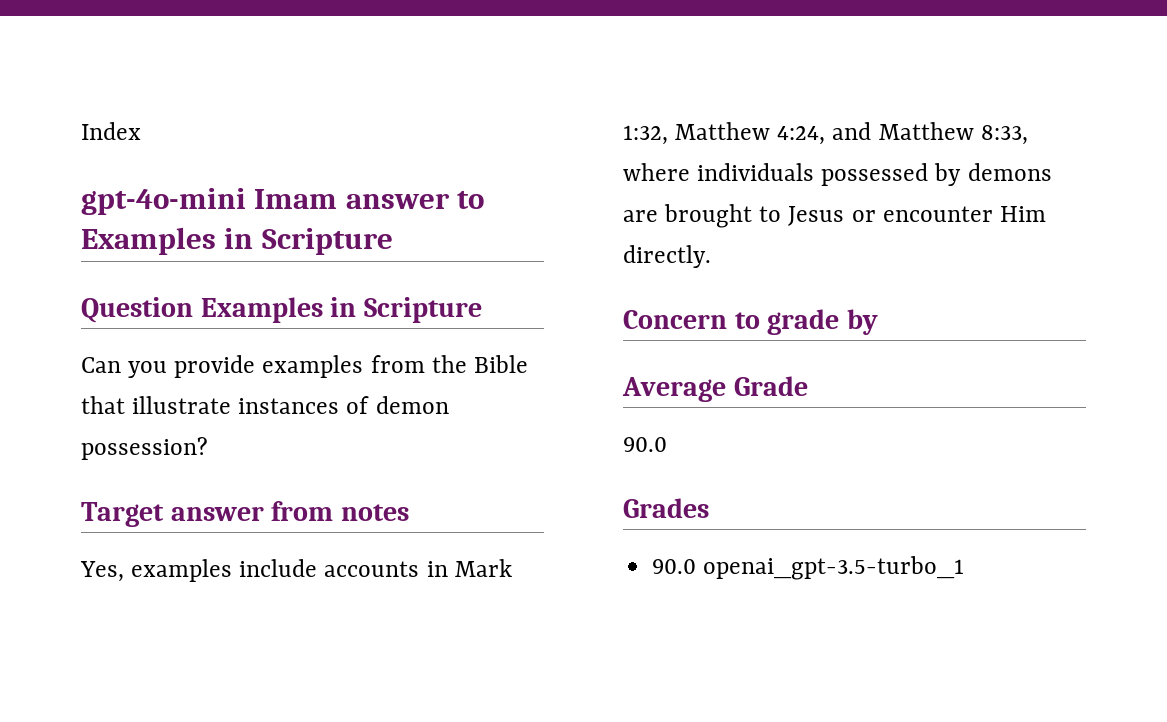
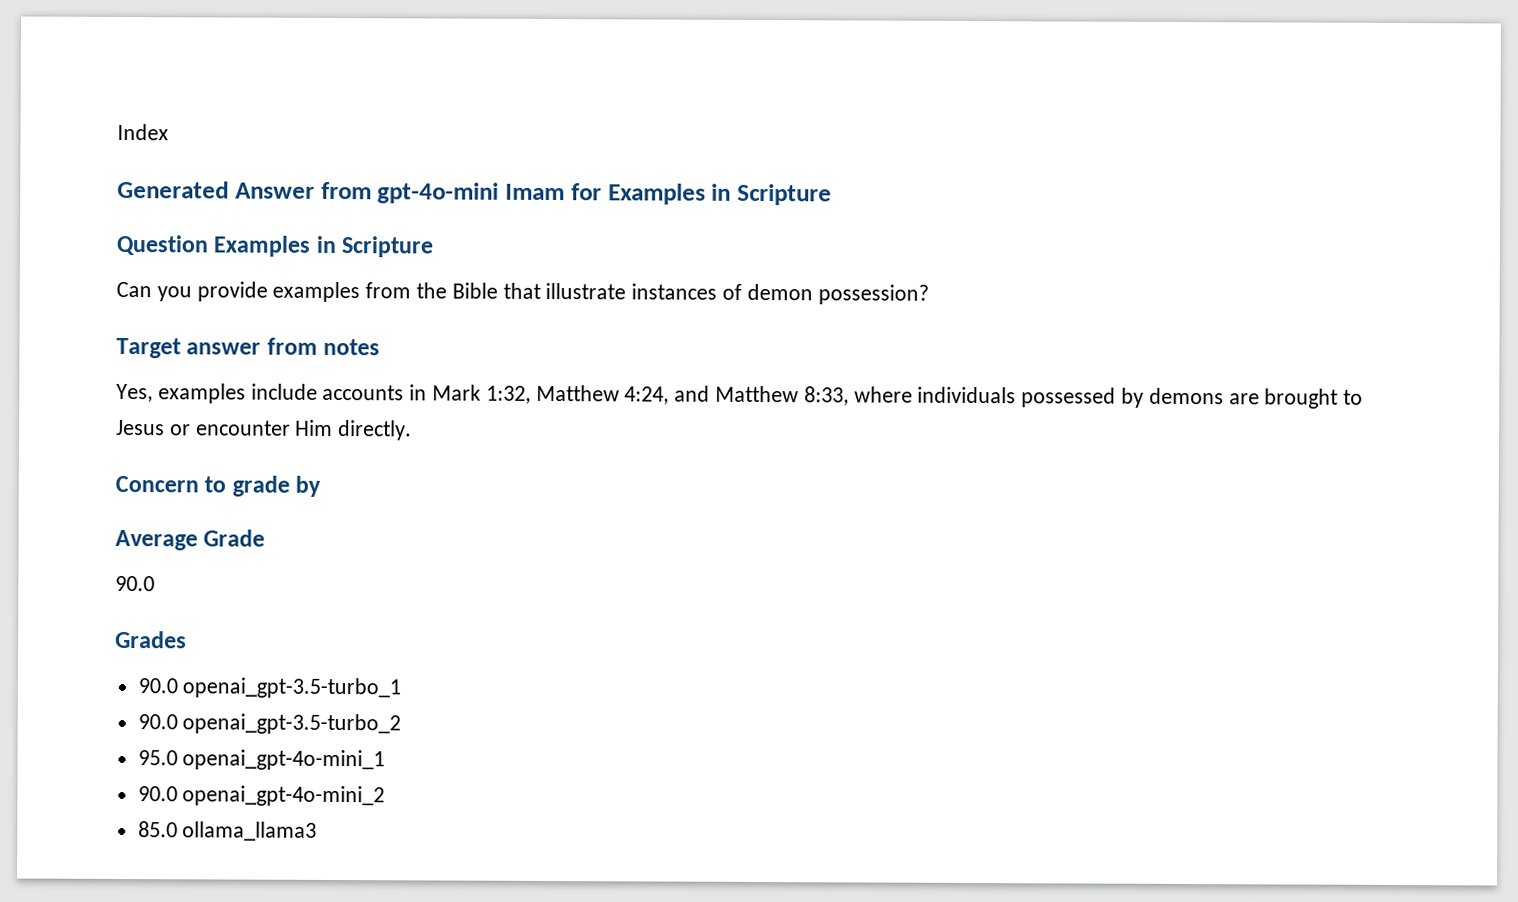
- gpt-4o-mini Imam answer to Examples in Scripture
+ Generated Answer from gpt-4o-mini Imam for Examples in Scripture
+ 90.0 openai_gpt-3.5-turbo_2
+ 95.0 openai_gpt-4o-mini_1
+ 90.0 openai_gpt-4o-mini_2
+ 85.0 ollama_llama3

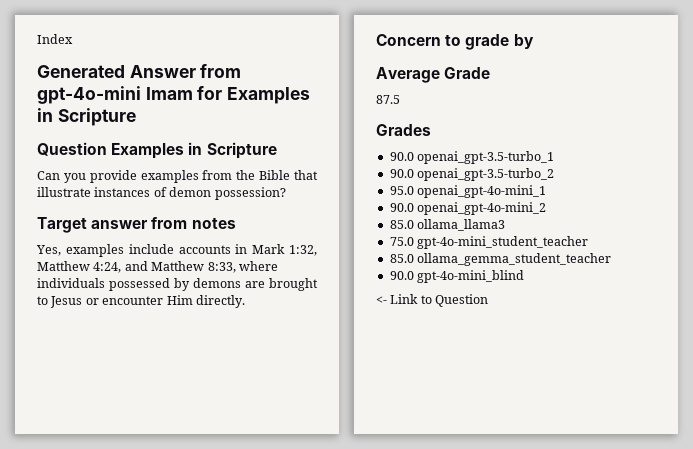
  Average Grade
- 90.0
+ 87.5
+ 75.0 gpt-4o-mini_student_teacher
+ 85.0 ollama_gemma_student_teacher
+ 90.0 gpt-4o-mini_blind
+ <- Link to Question

